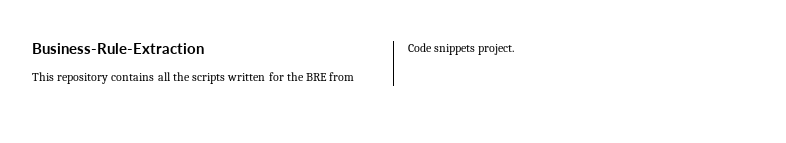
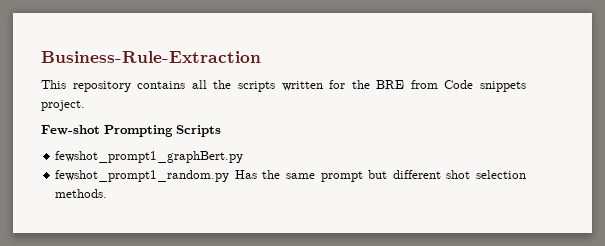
+ Few-shot Prompting Scripts
+ fewshot_prompt1_graphBert.py
+ fewshot_prompt1_random.py Has the same prompt but different shot selection methods.

